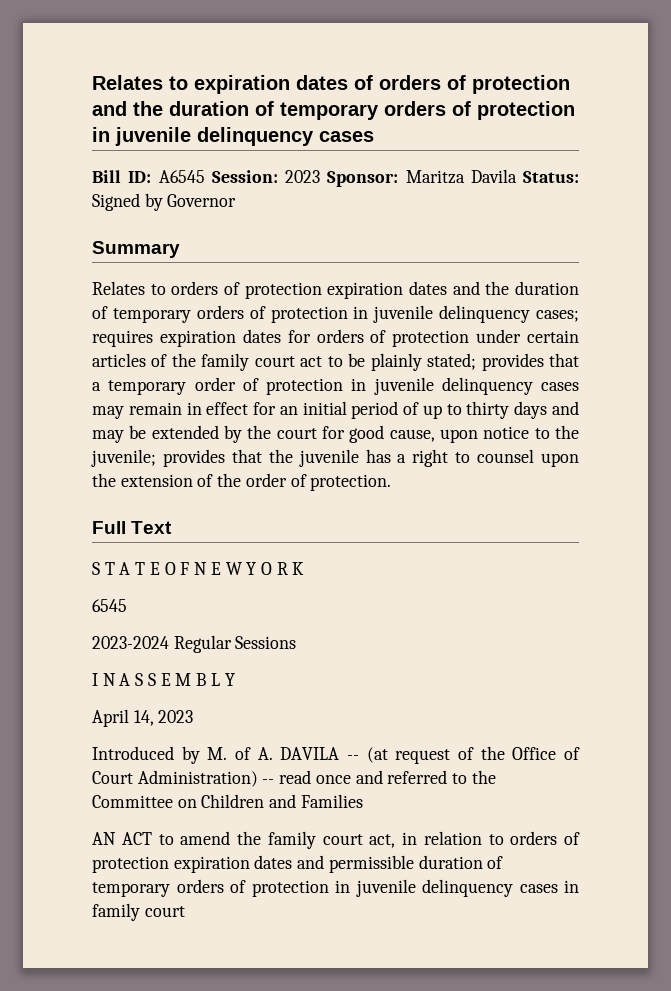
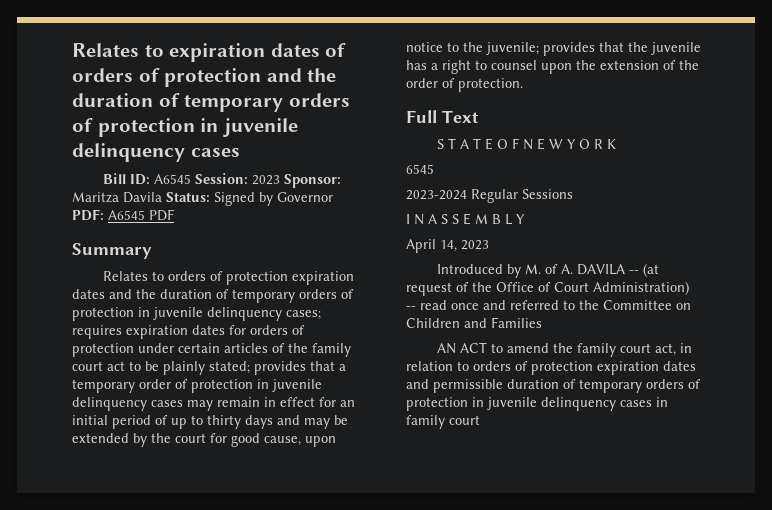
- Bill ID: A6545 Session: 2023 Sponsor: Maritza Davila Status: Signed by Governor
+ Bill ID: A6545 Session: 2023 Sponsor: Maritza Davila Status: Signed by Governor PDF: A6545 PDF

